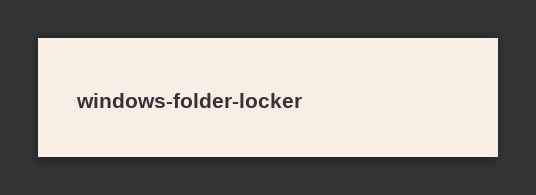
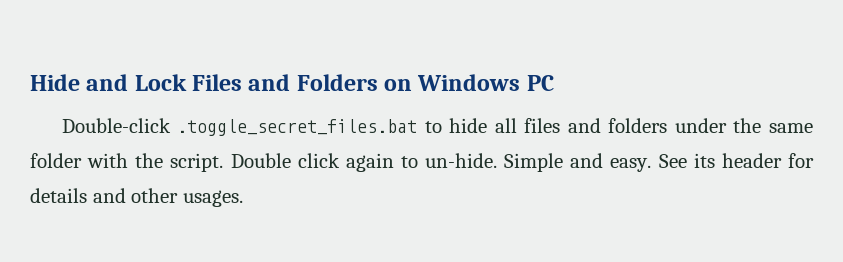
- windows-folder-locker
+ Hide and Lock Files and Folders on Windows PC
+ Double-click .toggle_secret_files.bat to hide all files and folders under the same folder with the script. Double click again to un-hide. Simple and easy. See its header for details and other usages.

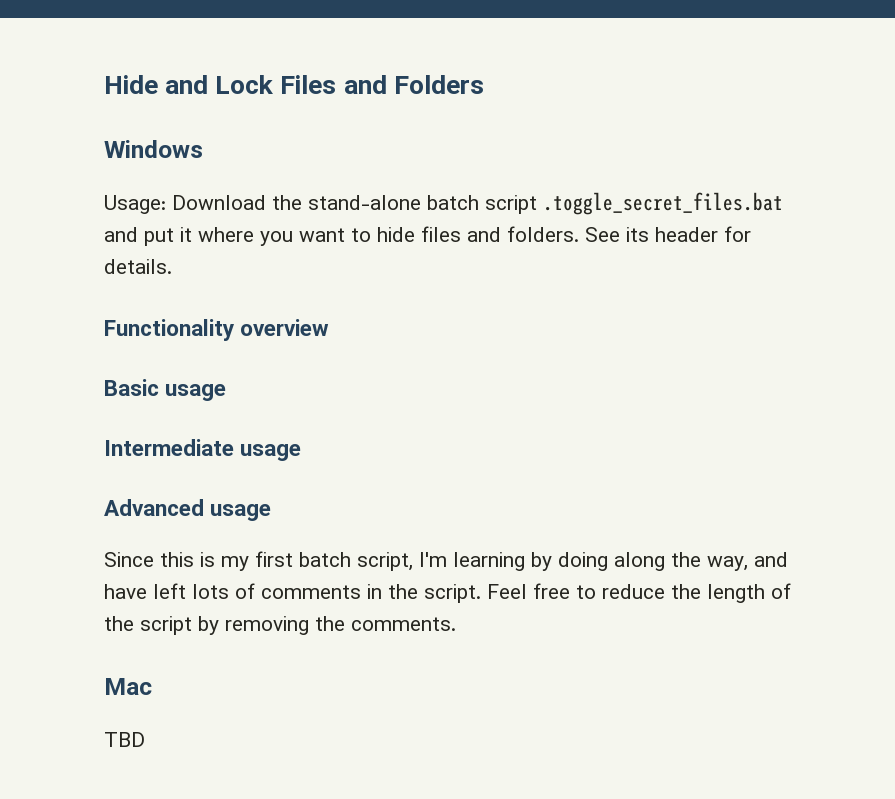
- Hide and Lock Files and Folders on Windows PC
- Double-click .toggle_secret_files.bat to hide all files and folders under the same folder with the script. Double click again to un-hide. Simple and easy. See its header for details and other usages.
+ Hide and Lock Files and Folders
+ Windows
+ Usage: Download the stand-alone batch script .toggle_secret_files.bat and put it where you want to hide files and folders. See its header for details.
+ Functionality overview
+ Basic usage
+ Intermediate usage
+ Advanced usage
+ Since this is my first batch script, I'm learning by doing along the way, and have left lots of comments in the script. Feel free to reduce the length of the script by removing the comments.
+ Mac
+ TBD

